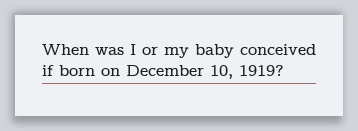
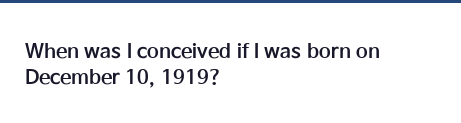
- When was I or my baby conceived if born on December 10, 1919?
+ When was I conceived if I was born on December 10, 1919?

